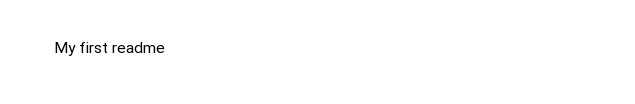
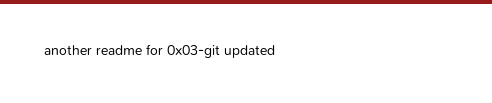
- My first readme
+ another readme for 0x03-git updated

